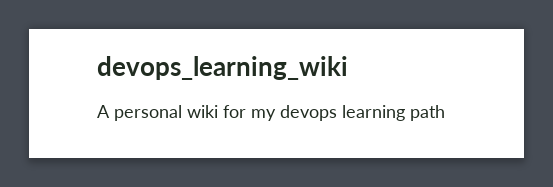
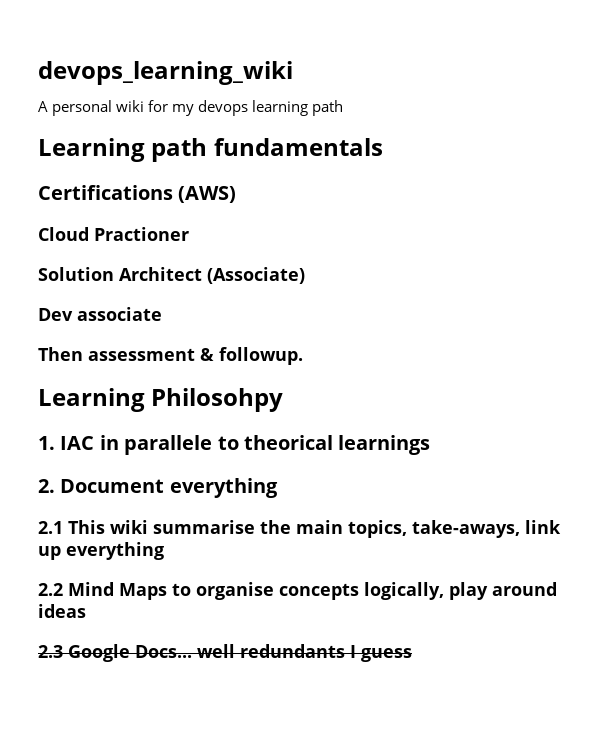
+ Learning path fundamentals
+ Certifications (AWS)
+ Cloud Practioner
+ Solution Architect (Associate)
+ Dev associate
+ Then assessment & followup.
+ Learning Philosohpy
+ 1. IAC in parallele to theorical learnings
+ 2. Document everything
+ 2.1 This wiki summarise the main topics, take-aways, link up everything
+ 2.2 Mind Maps to organise concepts logically, play around ideas
+ 2.3 Google Docs... well redundants I guess

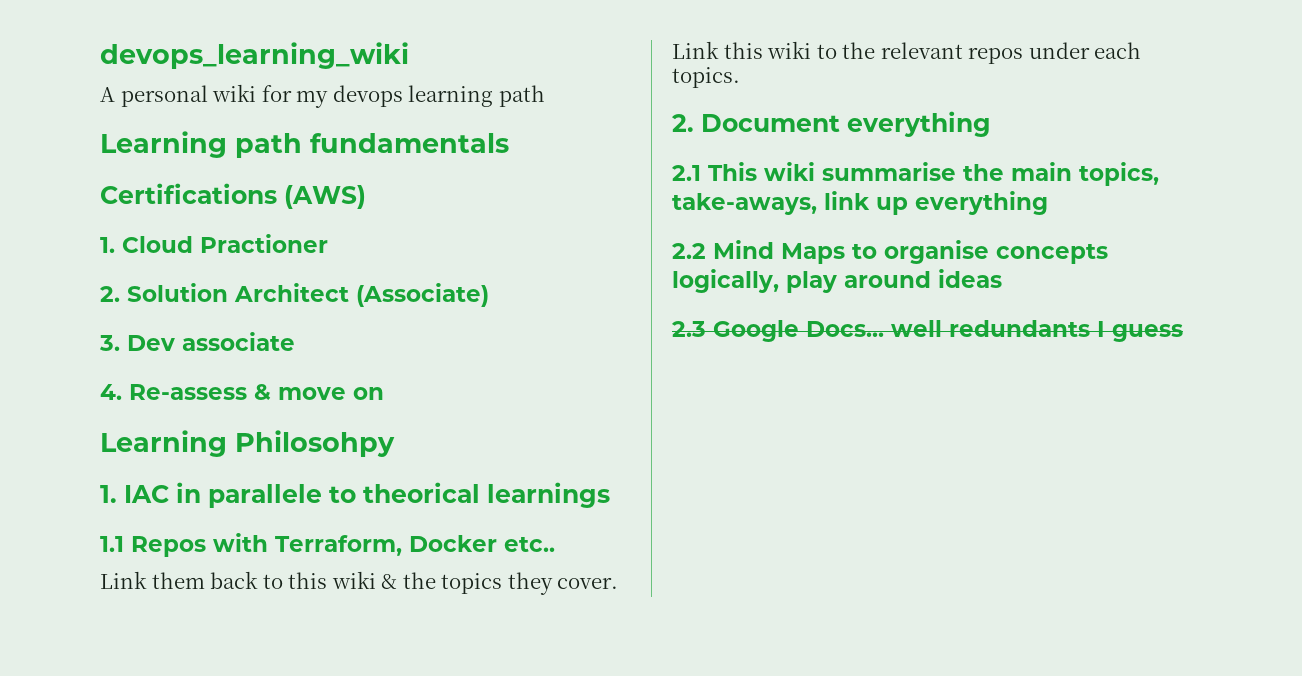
- Cloud Practioner
+ 1. Cloud Practioner
- Solution Architect (Associate)
+ 2. Solution Architect (Associate)
- Dev associate
+ 3. Dev associate
- Then assessment & followup.
+ 4. Re-assess & move on
+ 1.1 Repos with Terraform, Docker etc..
+ Link them back to this wiki & the topics they cover. Link this wiki to the relevant repos under each topics.

